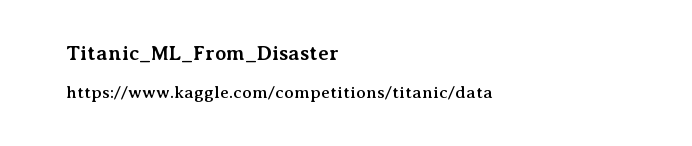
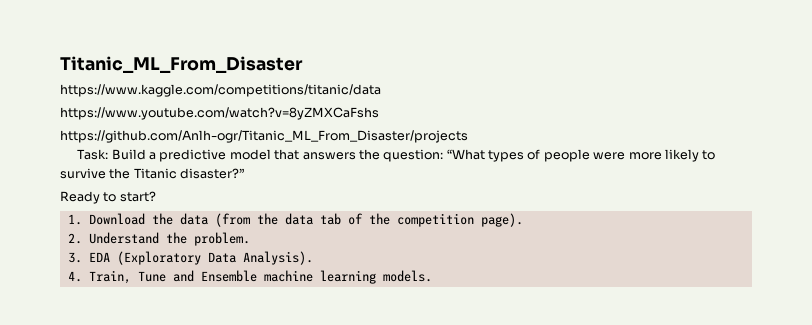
+ https://www.youtube.com/watch?v=8yZMXCaFshs
+ https://github.com/Anlh-ogr/Titanic_ML_From_Disaster/projects
+ Task: Build a predictive model that answers the question: “What types of people were more likely to survive the Titanic disaster?”
+ Ready to start?
+ 1. Download the data (from the data tab of the competition page).
+ 2. Understand the problem.
+ 3. EDA (Exploratory Data Analysis).
+ 4. Train, Tune and Ensemble machine learning models.

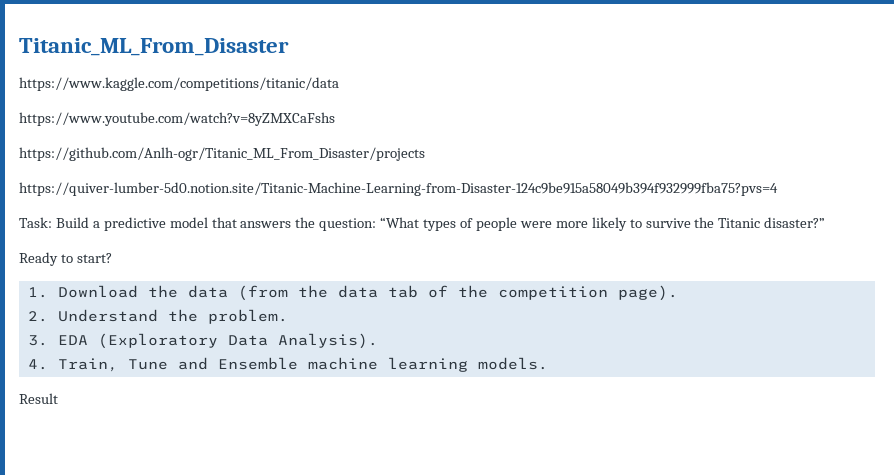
+ https://quiver-lumber-5d0.notion.site/Titanic-Machine-Learning-from-Disaster-124c9be915a58049b394f932999fba75?pvs=4
+ Result

